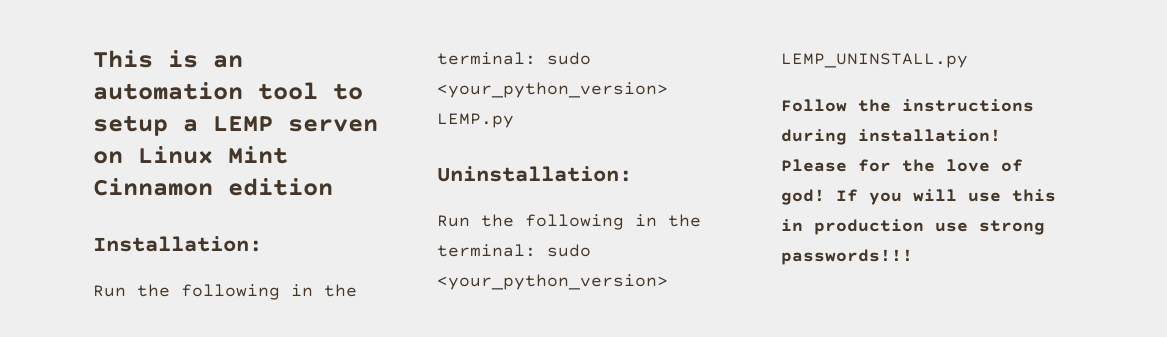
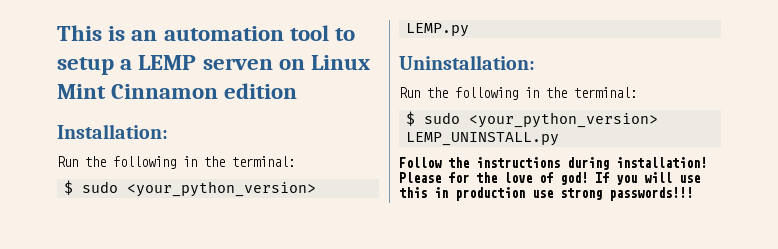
  Installation:
- Run the following in the terminal: sudo <your_python_version> LEMP.py
+ Run the following in the terminal:
+ $ sudo <your_python_version> LEMP.py
  Uninstallation:
- Run the following in the terminal: sudo <your_python_version> LEMP_UNINSTALL.py
+ Run the following in the terminal:
+ $ sudo <your_python_version> LEMP_UNINSTALL.py

